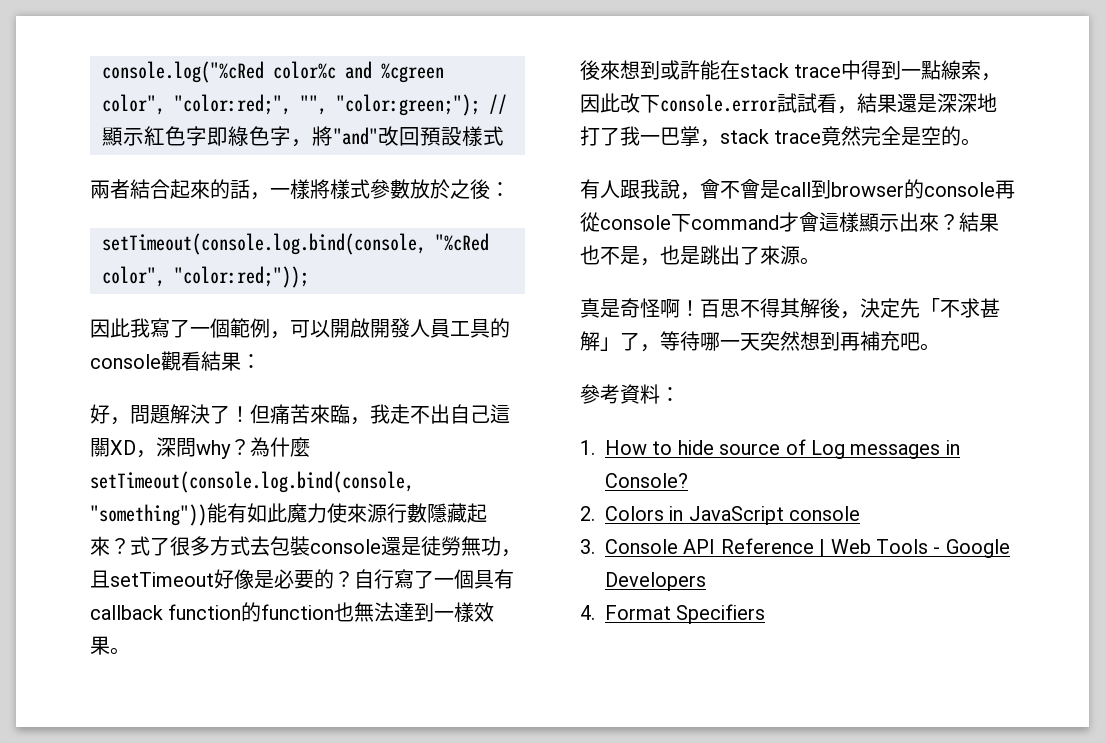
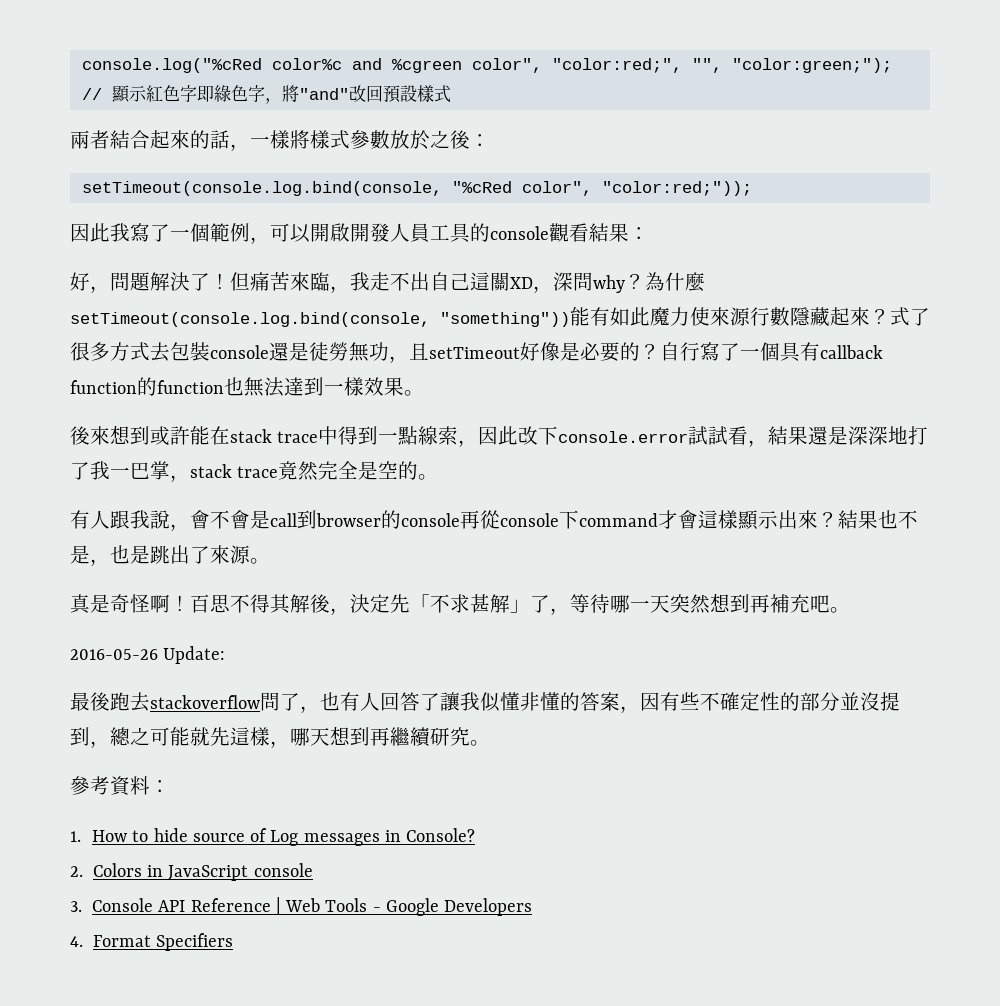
+ 2016-05-26 Update:
+ 最後跑去stackoverflow問了，也有人回答了讓我似懂非懂的答案，因有些不確定性的部分並沒提到，總之可能就先這樣，哪天想到再繼續研究。

